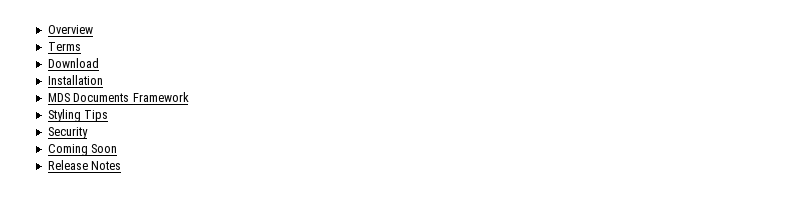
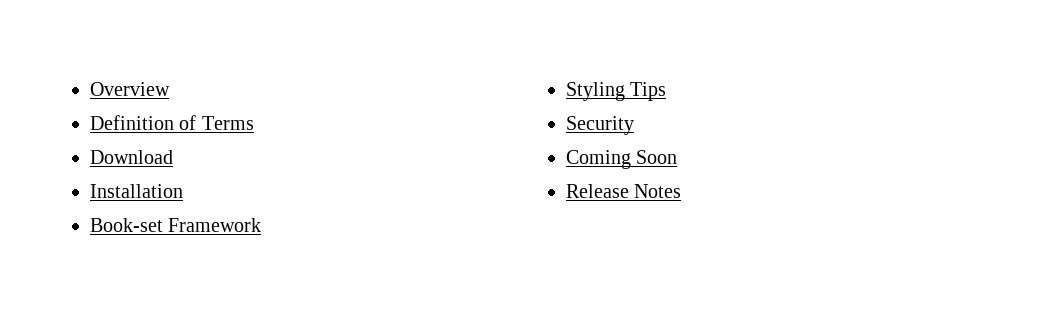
- Terms
+ Definition of Terms
- MDS Documents Framework
+ Book-set Framework

